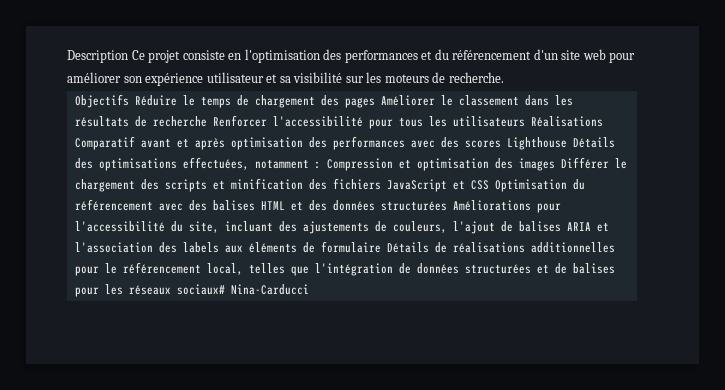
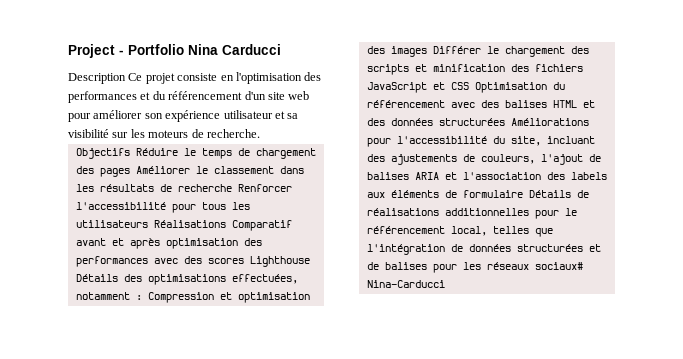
+ Project - Portfolio Nina Carducci

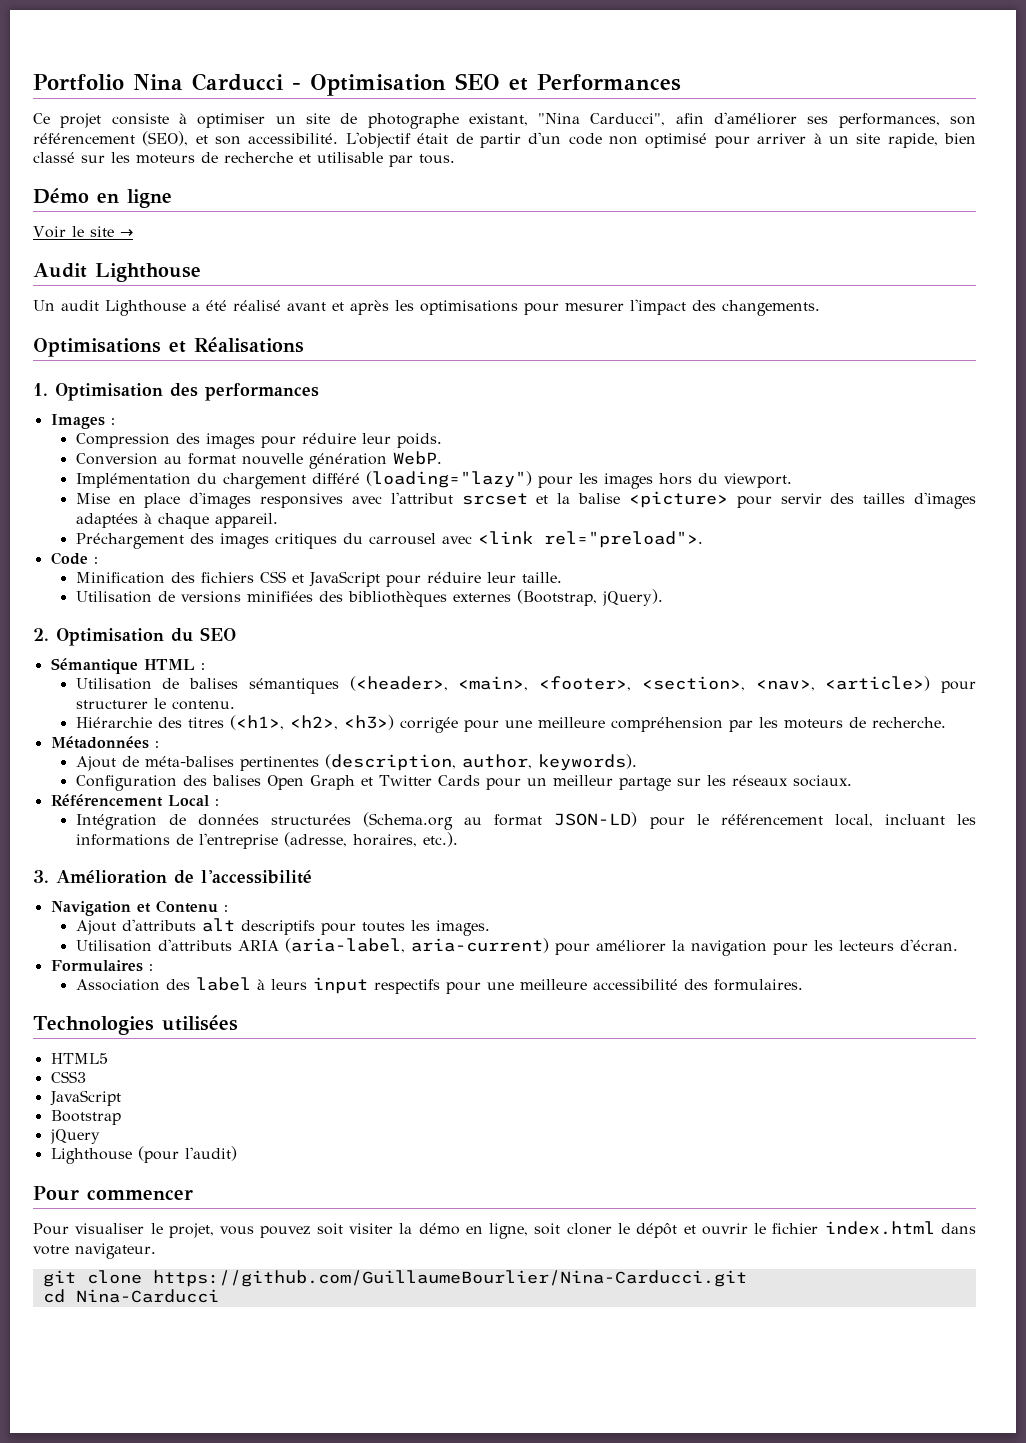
- Project - Portfolio Nina Carducci
- Description Ce projet consiste en l'optimisation des performances et du référencement d'un site web pour améliorer son expérience utilisateur et sa visibilité sur les moteurs de recherche.
- Objectifs Réduire le temps de chargement des pages Améliorer le classement dans les résultats de recherche Renforcer l'accessibilité pour tous les utilisateurs Réalisations Comparatif avant et après optimisation des performances avec des scores Lighthouse Détails des optimisations effectuées, notamment : Compression et optimisation des images Différer le chargement des scripts et minification des fichiers JavaScript et CSS Optimisation du référencement avec des balises HTML et des données structurées Améliorations pour l'accessibilité du site, incluant des ajustements de couleurs, l'ajout de balises ARIA et l'association des labels aux éléments de formulaire Détails de réalisations additionnelles pour le référencement local, telles que l'intégration de données structurées et de balises pour les réseaux sociaux# Nina-Carducci
+ Portfolio Nina Carducci - Optimisation SEO et Performances
+ Ce projet consiste à optimiser un site de photographe existant, "Nina Carducci", afin d'améliorer ses performances, son référencement (SEO), et son accessibilité. L'objectif était de partir d'un code non optimisé pour arriver à un site rapide, bien classé sur les moteurs de recherche et utilisable par tous.
+ Démo en ligne
+ Voir le site →
+ Audit Lighthouse
+ Un audit Lighthouse a été réalisé avant et après les optimisations pour mesurer l'impact des changements.
+ Optimisations et Réalisations
+ 1. Optimisation des performances
+ Images :
+ Compression des images pour réduire leur poids.
+ Conversion au format nouvelle génération WebP.
+ Implémentation du chargement différé (loading="lazy") pour les images hors du viewport.
+ Mise en place d'images responsives avec l'attribut srcset et la balise <picture> pour servir des tailles d'images adaptées à chaque appareil.
+ Préchargement des images critiques du carrousel avec <link rel="preload">.
+ Code :
+ Minification des fichiers CSS et JavaScript pour réduire leur taille.
+ Utilisation de versions minifiées des bibliothèques externes (Bootstrap, jQuery).
+ 2. Optimisation du SEO
+ Sémantique HTML :
+ Utilisation de balises sémantiques (<header>, <main>, <footer>, <section>, <nav>, <article>) pour structurer le contenu.
+ Hiérarchie des titres (<h1>, <h2>, <h3>) corrigée pour une meilleure compréhension par les moteurs de recherche.
+ Métadonnées :
+ Ajout de méta-balises pertinentes (description, author, keywords).
+ Configuration des balises Open Graph et Twitter Cards pour un meilleur partage sur les réseaux sociaux.
+ Référencement Local :
+ Intégration de données structurées (Schema.org au format JSON-LD) pour le référencement local, incluant les informations de l'entreprise (adresse, horaires, etc.).
+ 3. Amélioration de l'accessibilité
+ Navigation et Contenu :
+ Ajout d'attributs alt descriptifs pour toutes les images.
+ Utilisation d'attributs ARIA (aria-label, aria-current) pour améliorer la navigation pour les lecteurs d'écran.
+ Formulaires :
+ Association des label à leurs input respectifs pour une meilleure accessibilité des formulaires.
+ Technologies utilisées
+ HTML5
+ CSS3
+ JavaScript
+ Bootstrap
+ jQuery
+ Lighthouse (pour l'audit)
+ Pour commencer
+ Pour visualiser le projet, vous pouvez soit visiter la démo en ligne, soit cloner le dépôt et ouvrir le fichier index.html dans votre navigateur.
+ git clone https://github.com/GuillaumeBourlier/Nina-Carducci.git
+ cd Nina-Carducci

